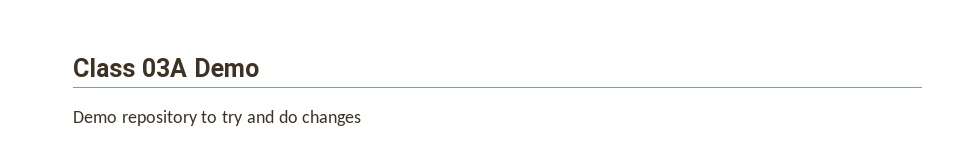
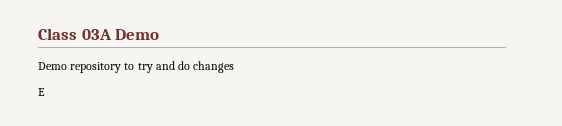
+ E

